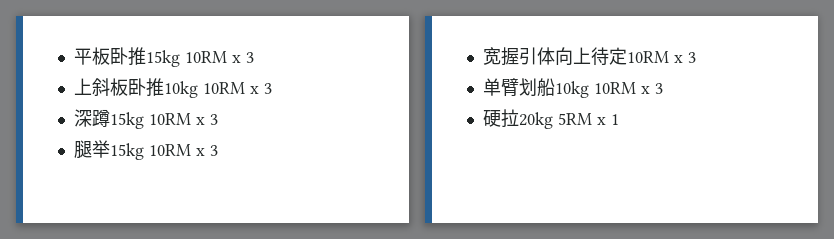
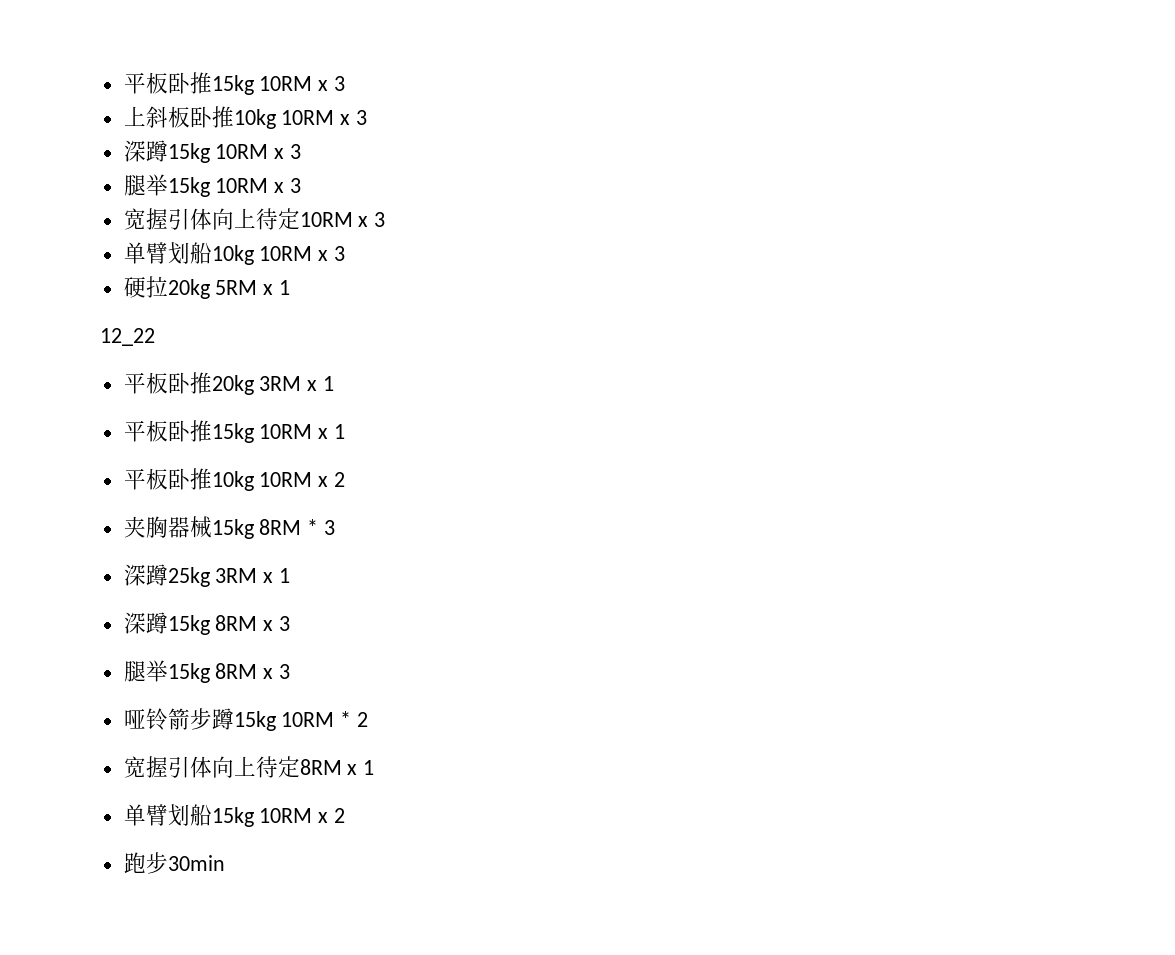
+ 12_22
+ 平板卧推20kg 3RM x 1
+ 平板卧推15kg 10RM x 1
+ 平板卧推10kg 10RM x 2
+ 夹胸器械15kg 8RM * 3
+ 深蹲25kg 3RM x 1
+ 深蹲15kg 8RM x 3
+ 腿举15kg 8RM x 3
+ 哑铃箭步蹲15kg 10RM * 2
+ 宽握引体向上待定8RM x 1
+ 单臂划船15kg 10RM x 2
+ 跑步30min

